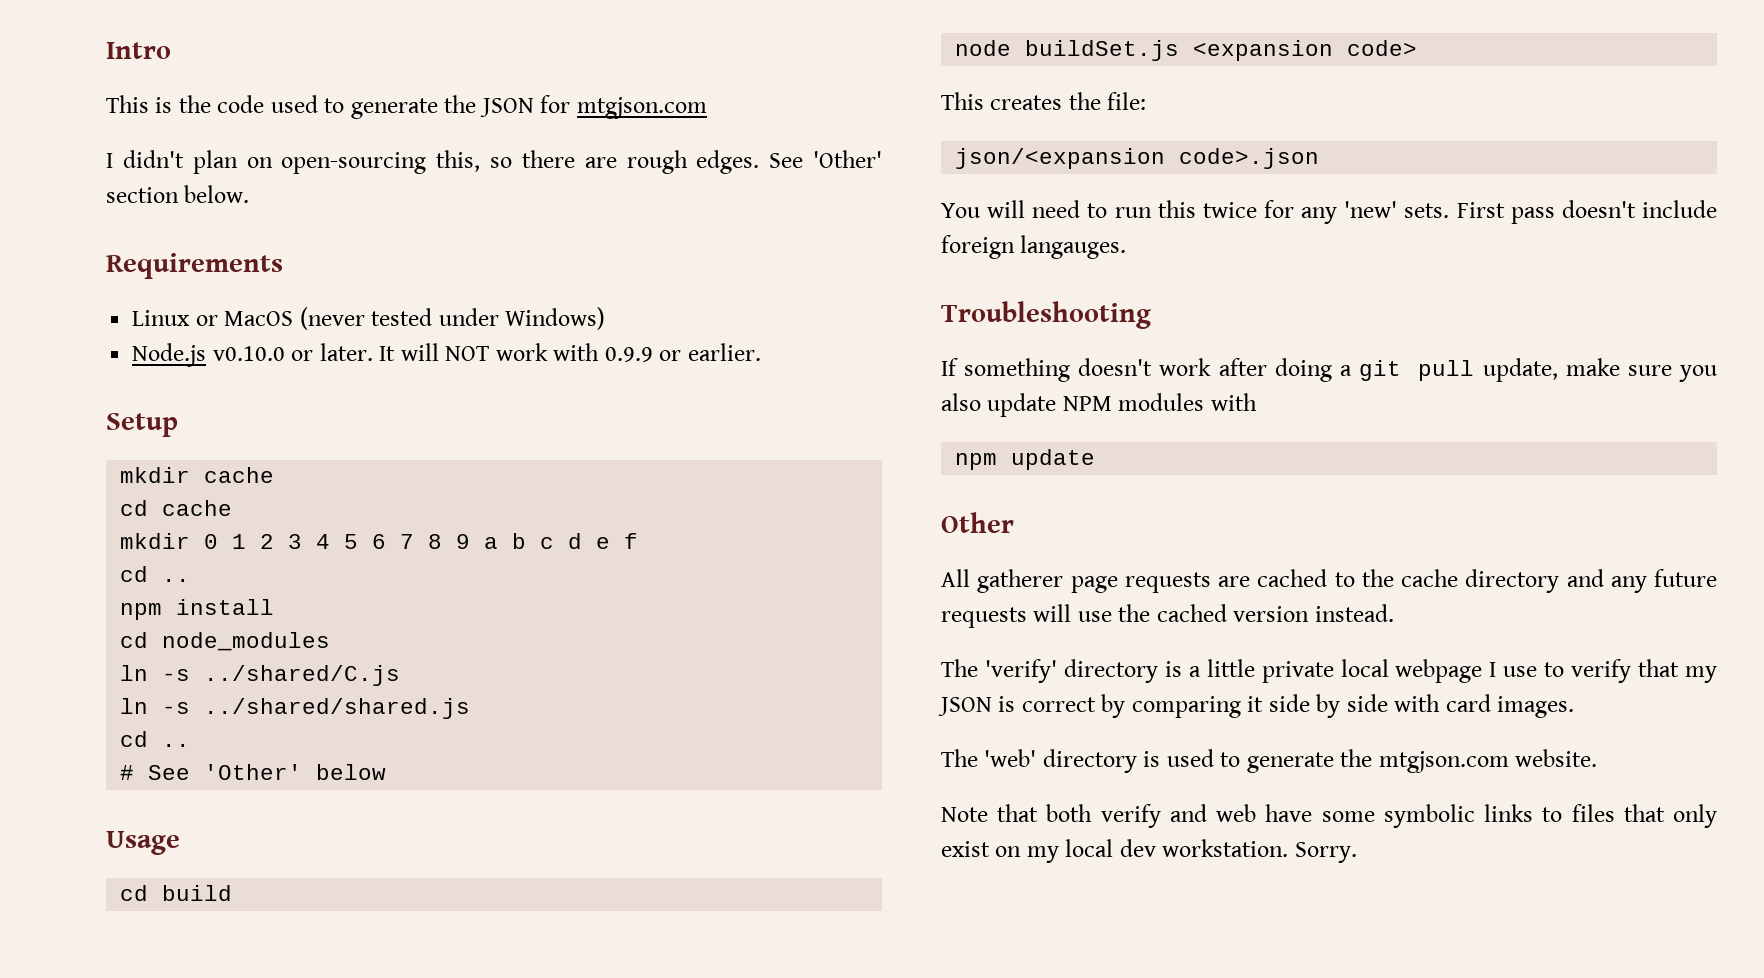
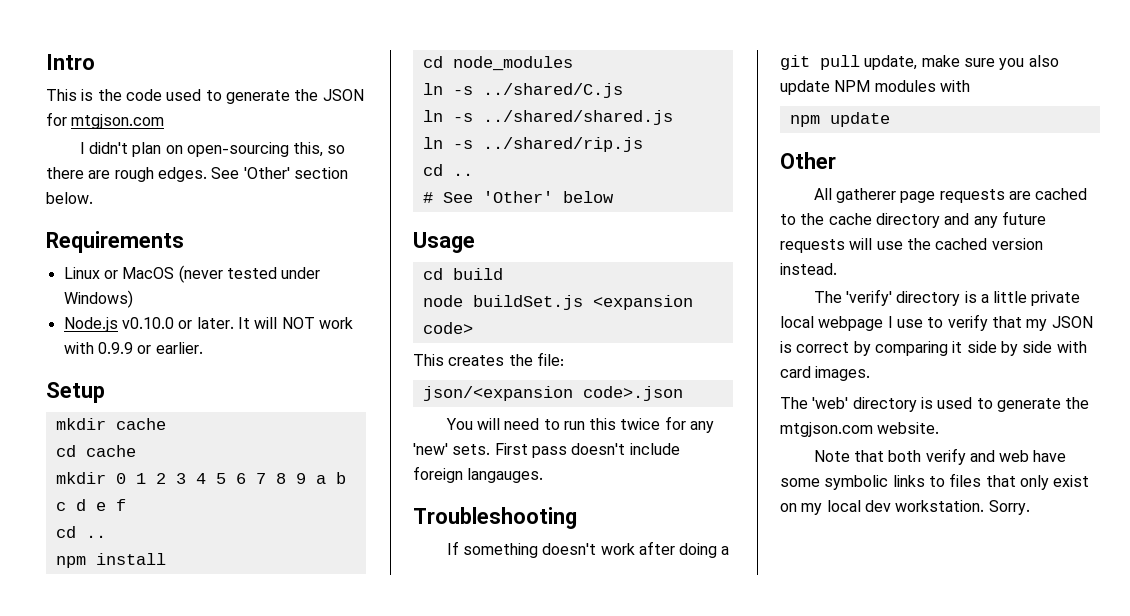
+ ln -s ../shared/rip.js

